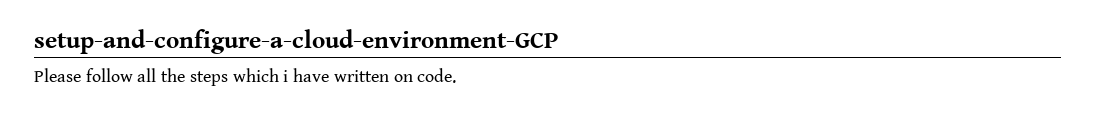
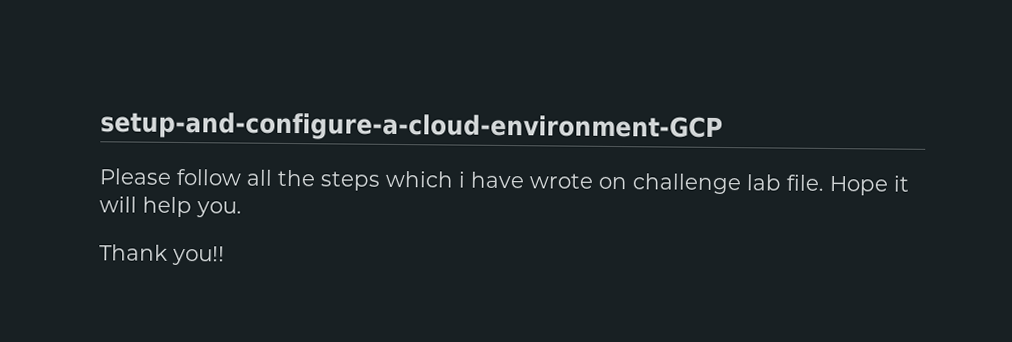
- Please follow all the steps which i have written on code.
+ Please follow all the steps which i have wrote on challenge lab file. Hope it will help you.
+ Thank you!!

